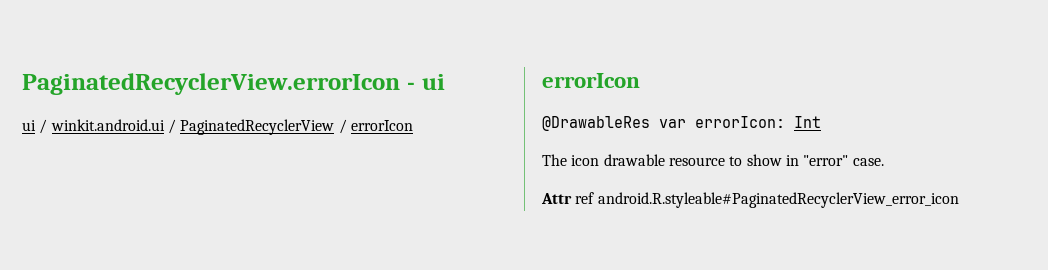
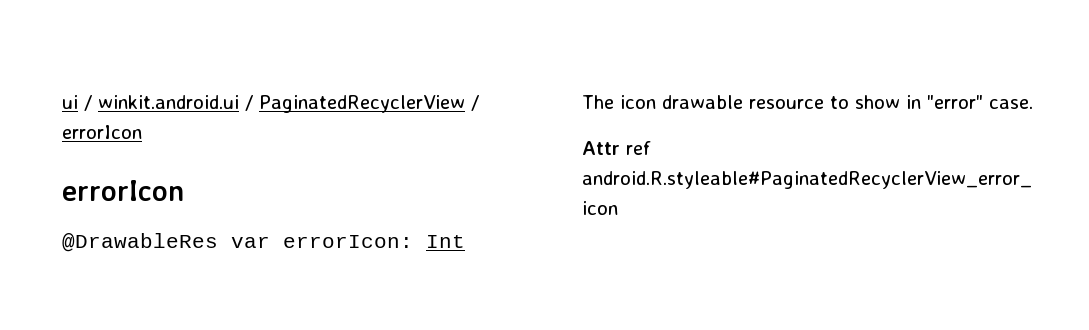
- PaginatedRecyclerView.errorIcon - ui

